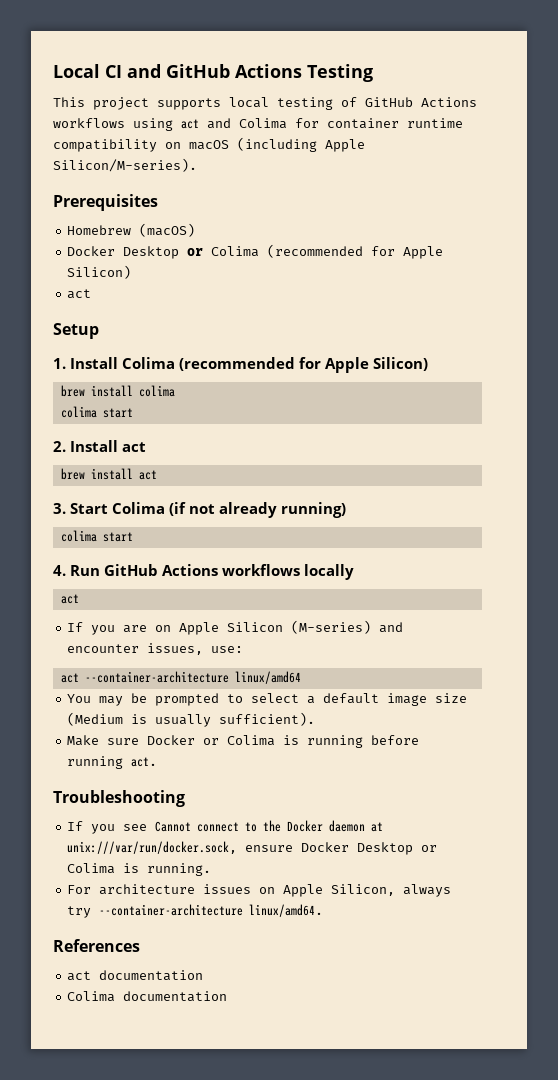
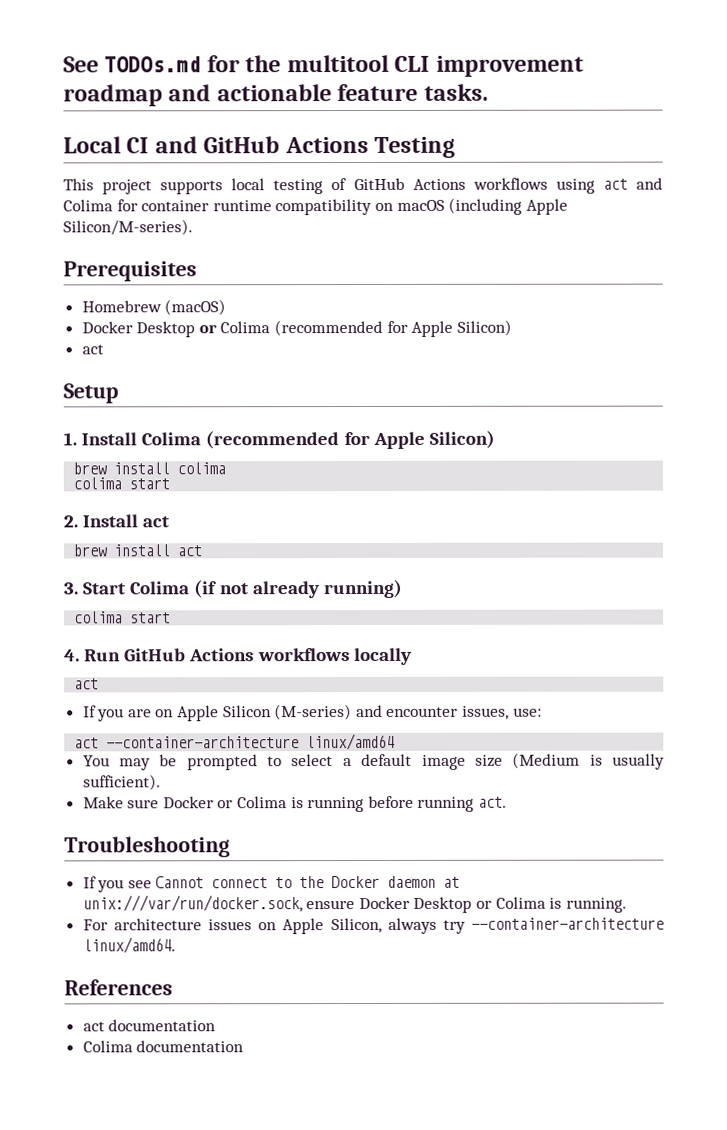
+ See TODOs.md for the multitool CLI improvement roadmap and actionable feature tasks.

